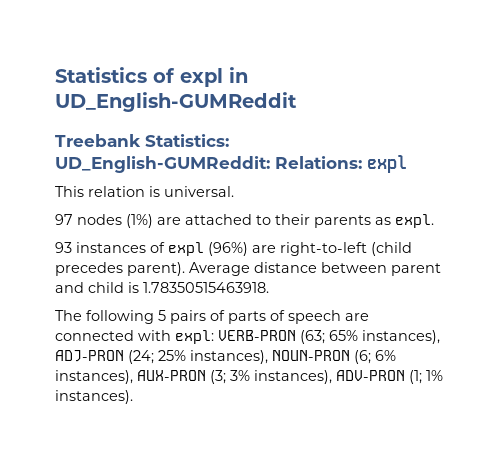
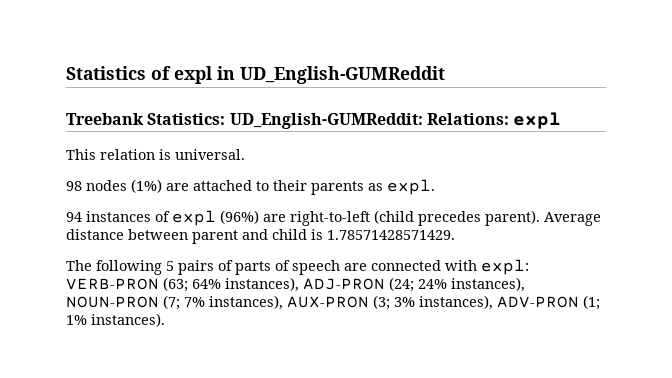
- 97 nodes (1%) are attached to their parents as expl.
+ 98 nodes (1%) are attached to their parents as expl.
- 93 instances of expl (96%) are right-to-left (child precedes parent).
+ 94 instances of expl (96%) are right-to-left (child precedes parent).
- Average distance between parent and child is 1.78350515463918.
+ Average distance between parent and child is 1.78571428571429.
- The following 5 pairs of parts of speech are connected with expl: VERB-PRON (63; 65% instances), ADJ-PRON (24; 25% instances), NOUN-PRON (6; 6% instances), AUX-PRON (3; 3% instances), ADV-PRON (1; 1% instances).
+ The following 5 pairs of parts of speech are connected with expl: VERB-PRON (63; 64% instances), ADJ-PRON (24; 24% instances), NOUN-PRON (7; 7% instances), AUX-PRON (3; 3% instances), ADV-PRON (1; 1% instances).

